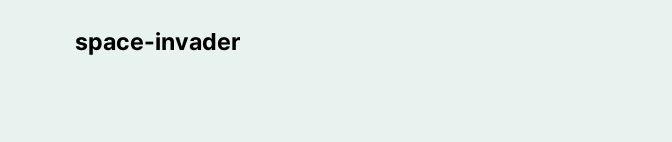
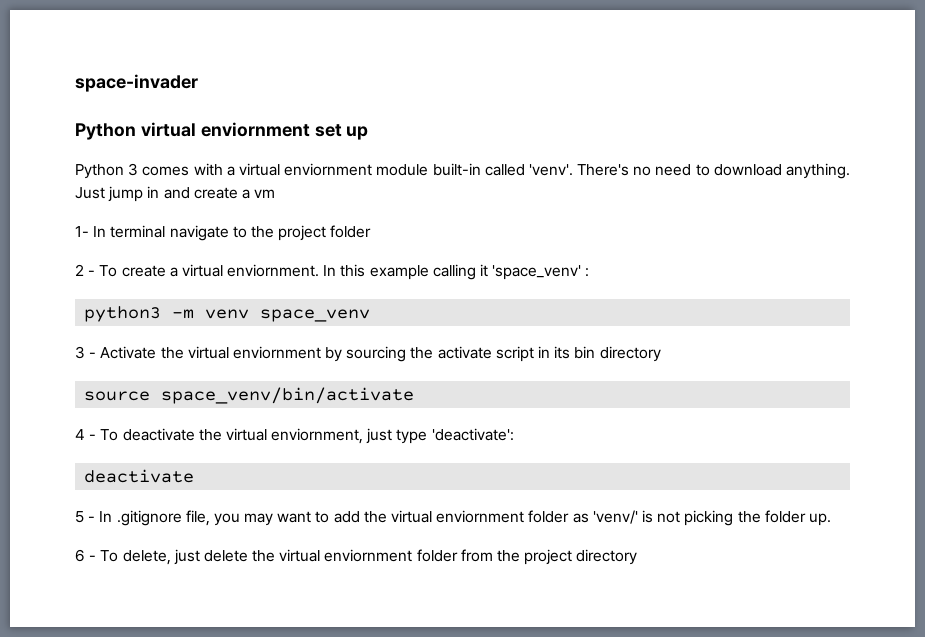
+ Python virtual enviornment set up
+ Python 3 comes with a virtual enviornment module built-in called 'venv'. There's no need to download anything. Just jump in and create a vm
+ 1- In terminal navigate to the project folder
+ 2 - To create a virtual enviornment. In this example calling it 'space_venv' :
+ python3 -m venv space_venv
+ 3 - Activate the virtual enviornment by sourcing the activate script in its bin directory
+ source space_venv/bin/activate
+ 4 - To deactivate the virtual enviornment, just type 'deactivate':
+ deactivate
+ 5 - In .gitignore file, you may want to add the virtual enviornment folder as 'venv/' is not picking the folder up.
+ 6 - To delete, just delete the virtual enviornment folder from the project directory

